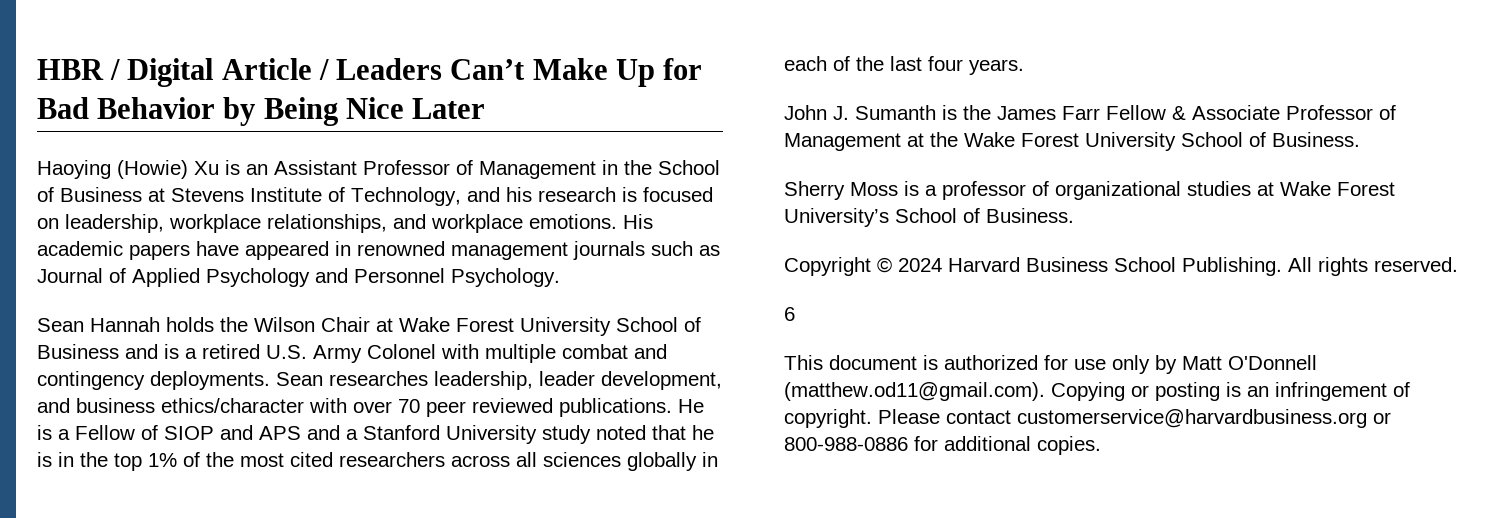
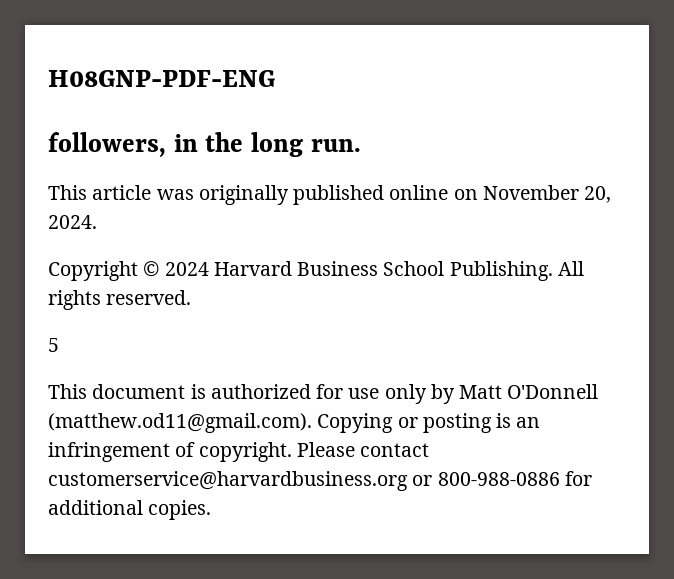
- HBR / Digital Article / Leaders Can’t Make Up for Bad Behavior by Being Nice Later
- Haoying (Howie) Xu is an Assistant Professor of Management in the School of Business at Stevens Institute of Technology, and his research is focused on leadership, workplace relationships, and workplace emotions. His academic papers have appeared in renowned management journals such as Journal of Applied Psychology and Personnel Psychology.
- Sean Hannah holds the Wilson Chair at Wake Forest University School of Business and is a retired U.S. Army Colonel with multiple combat and contingency deployments. Sean researches leadership, leader development, and business ethics/character with over 70 peer reviewed publications. He is a Fellow of SIOP and APS and a Stanford University study noted that he is in the top 1% of the most cited researchers across all sciences globally in each of the last four years.
- John J. Sumanth is the James Farr Fellow & Associate Professor of Management at the Wake Forest University School of Business.
- Sherry Moss is a professor of organizational studies at Wake Forest University’s School of Business.
+ H08GNP-PDF-ENG
+ followers, in the long run.
+ This article was originally published online on November 20, 2024.
- 6
+ 5

